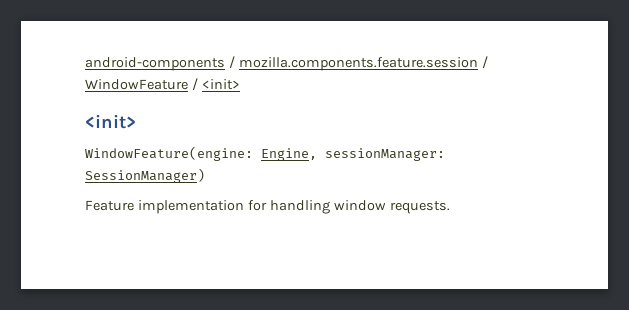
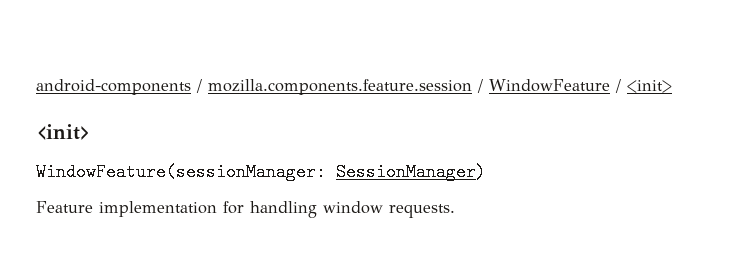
- WindowFeature(engine: Engine, sessionManager: SessionManager)
+ WindowFeature(sessionManager: SessionManager)

